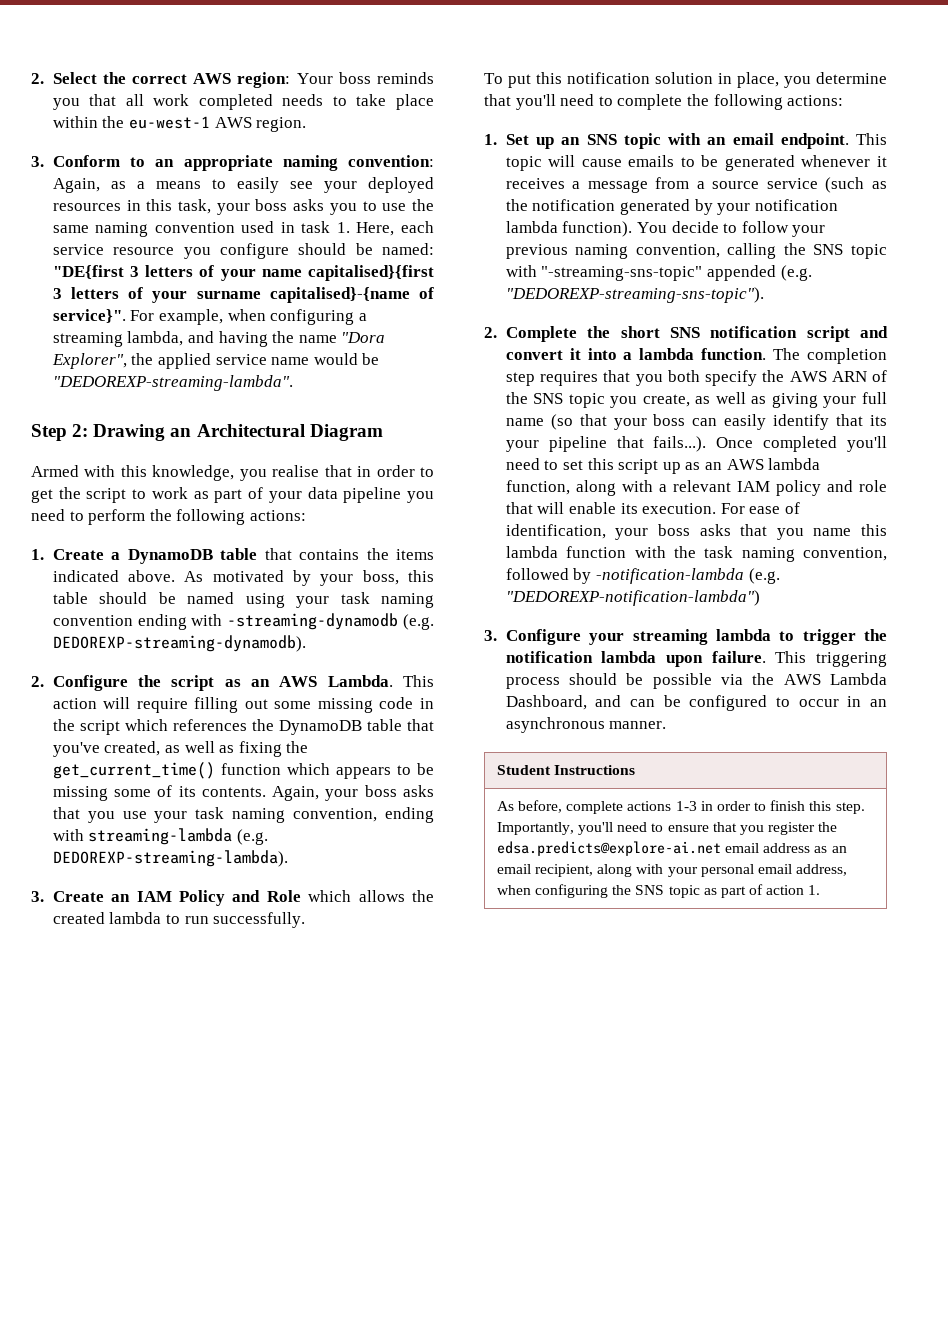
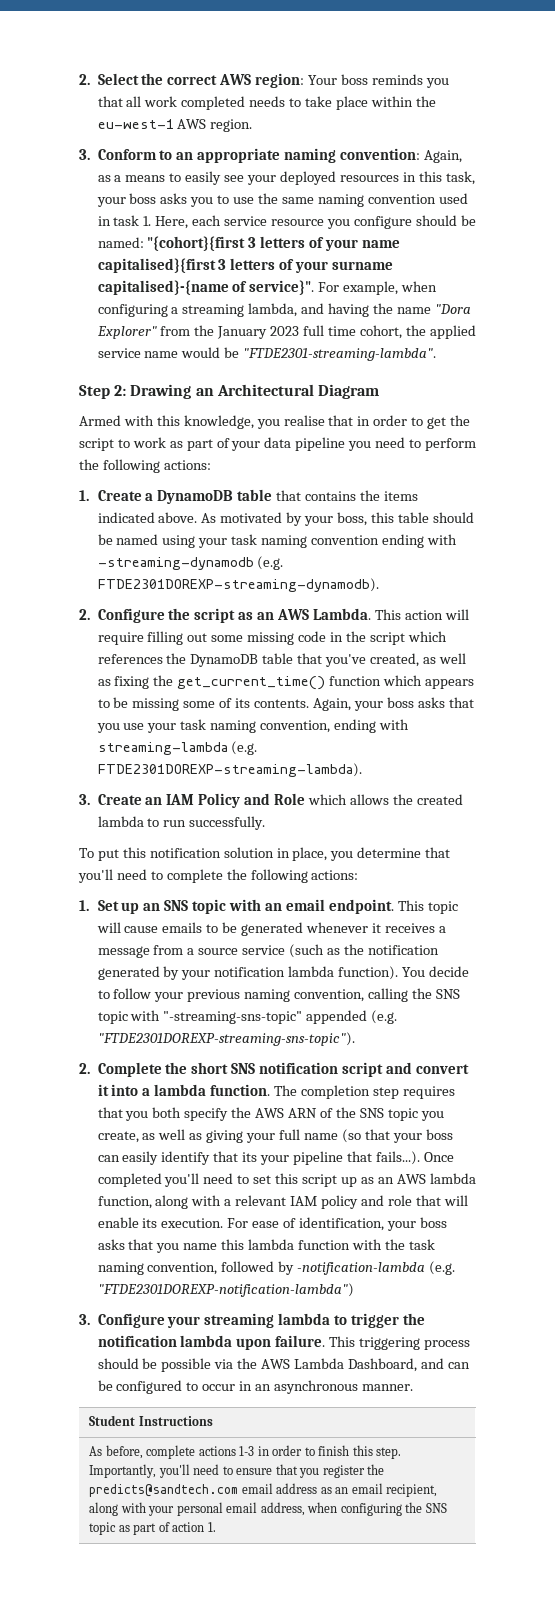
- 3. Conform to an appropriate naming convention: Again, as a means to easily see your deployed resources in this task, your boss asks you to use the same naming convention used in task 1. Here, each service resource you configure should be named: "DE{first 3 letters of your name capitalised}{first 3 letters of your surname capitalised}-{name of service}".
+ 3. Conform to an appropriate naming convention: Again, as a means to easily see your deployed resources in this task, your boss asks you to use the same naming convention used in task 1. Here, each service resource you configure should be named: "{cohort}{first 3 letters of your name capitalised}{first 3 letters of your surname capitalised}-{name of service}".
- For example, when configuring a streaming lambda, and having the name "Dora Explorer", the applied service name would be "DEDOREXP-streaming-lambda".
+ For example, when configuring a streaming lambda, and having the name "Dora Explorer" from the January 2023 full time cohort, the applied service name would be "FTDE2301-streaming-lambda".
- As motivated by your boss, this table should be named using your task naming convention ending with -streaming-dynamodb (e.g. DEDOREXP-streaming-dynamodb).
+ As motivated by your boss, this table should be named using your task naming convention ending with -streaming-dynamodb (e.g. FTDE2301DOREXP-streaming-dynamodb).
- Again, your boss asks that you use your task naming convention, ending with streaming-lambda (e.g. DEDOREXP-streaming-lambda).
+ Again, your boss asks that you use your task naming convention, ending with streaming-lambda (e.g. FTDE2301DOREXP-streaming-lambda).
- You decide to follow your previous naming convention, calling the SNS topic with "-streaming-sns-topic" appended (e.g. "DEDOREXP-streaming-sns-topic").
+ You decide to follow your previous naming convention, calling the SNS topic with "-streaming-sns-topic" appended (e.g. "FTDE2301DOREXP-streaming-sns-topic").
- For ease of identification, your boss asks that you name this lambda function with the task naming convention, followed by -notification-lambda (e.g. "DEDOREXP-notification-lambda")
+ For ease of identification, your boss asks that you name this lambda function with the task naming convention, followed by -notification-lambda (e.g. "FTDE2301DOREXP-notification-lambda")
- Importantly, you'll need to ensure that you register the edsa.predicts@explore-ai.net email address as an email recipient, along with your personal email address, when configuring the SNS topic as part of action 1.
+ Importantly, you'll need to ensure that you register the predicts@sandtech.com email address as an email recipient, along with your personal email address, when configuring the SNS topic as part of action 1.

